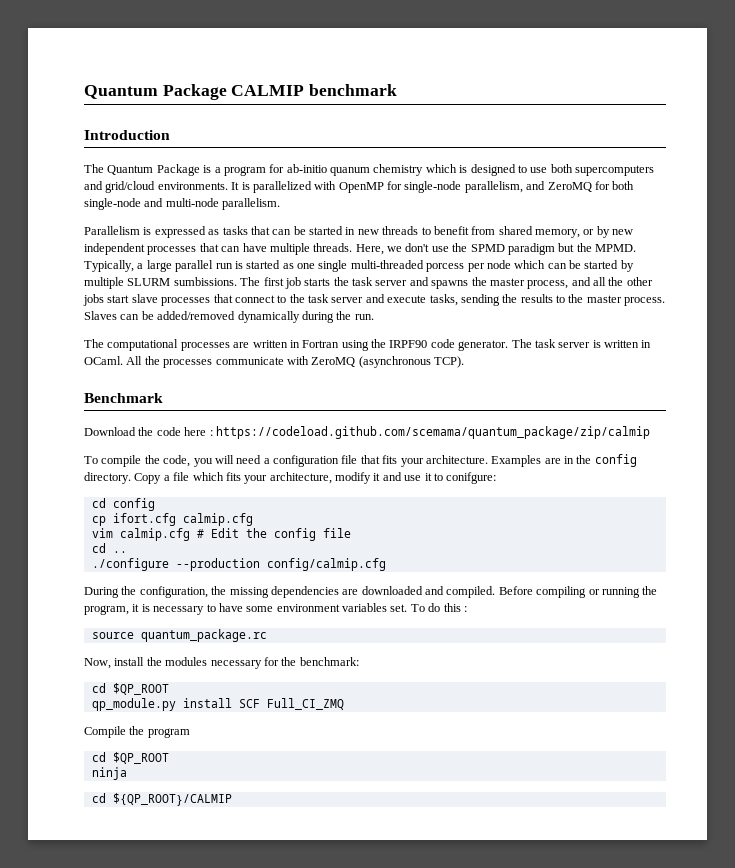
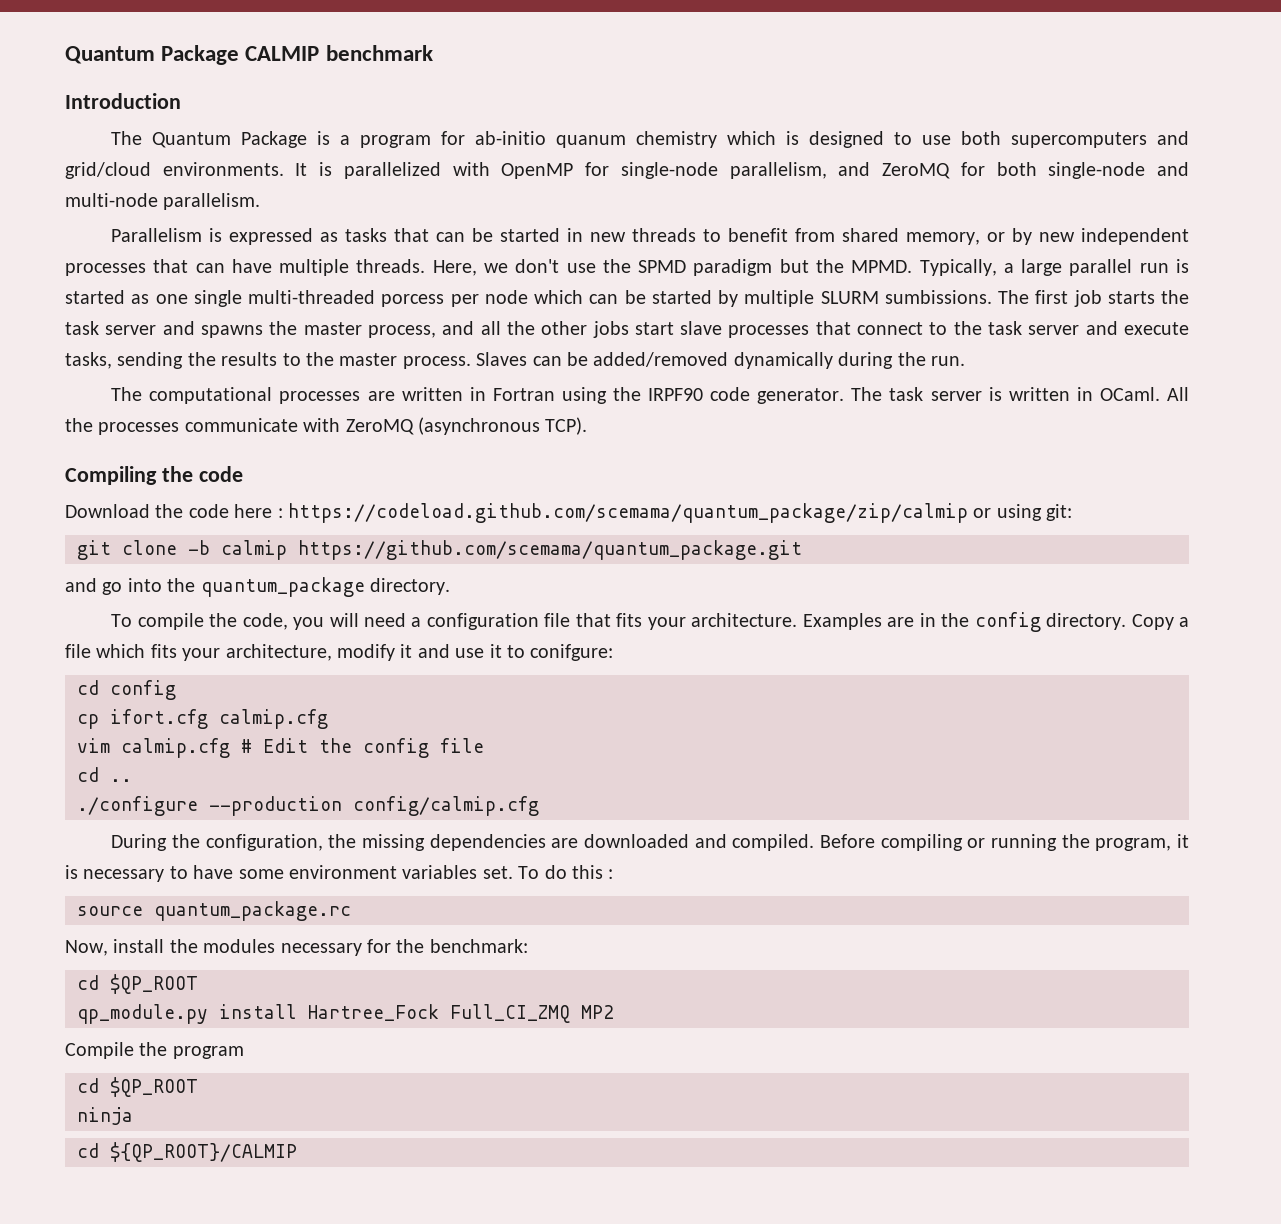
- Benchmark
+ Compiling the code
- Download the code here : https://codeload.github.com/scemama/quantum_package/zip/calmip
+ Download the code here : https://codeload.github.com/scemama/quantum_package/zip/calmip or using git:
+ git clone -b calmip https://github.com/scemama/quantum_package.git
+ and go into the quantum_package directory.
- qp_module.py install SCF Full_CI_ZMQ
+ qp_module.py install Hartree_Fock Full_CI_ZMQ MP2

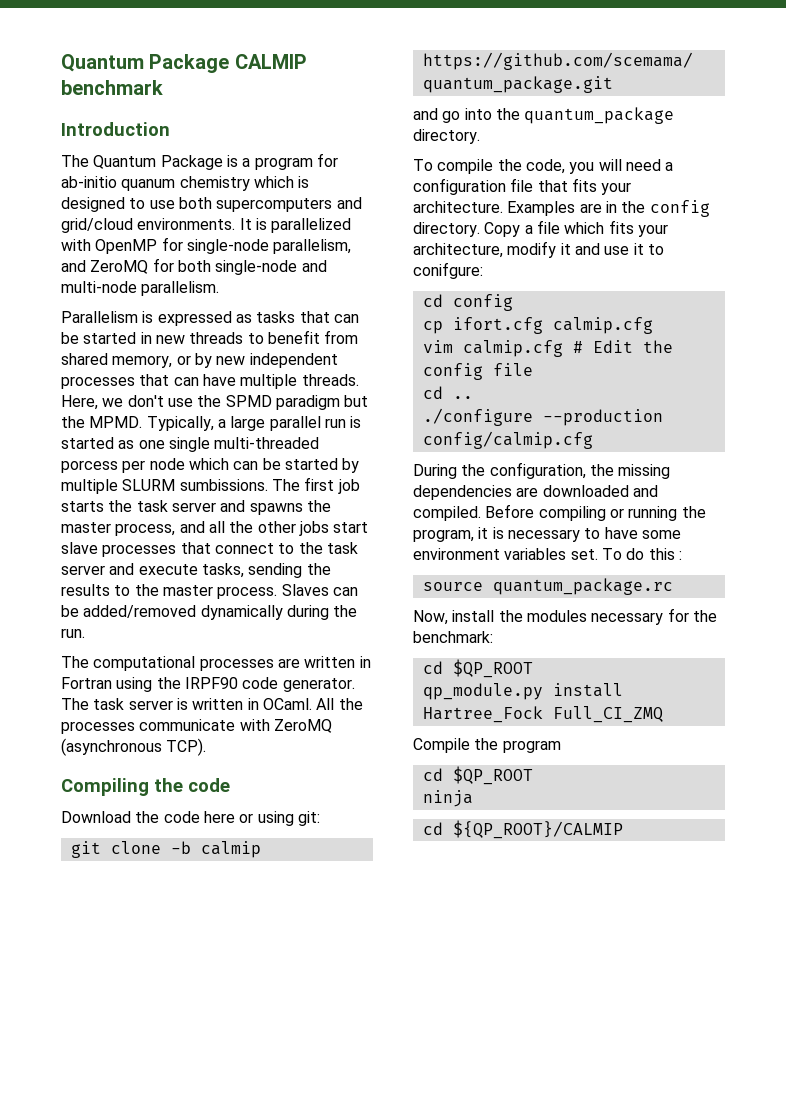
- Download the code here : https://codeload.github.com/scemama/quantum_package/zip/calmip or using git:
+ Download the code here or using git:
- qp_module.py install Hartree_Fock Full_CI_ZMQ MP2
+ qp_module.py install Hartree_Fock Full_CI_ZMQ

